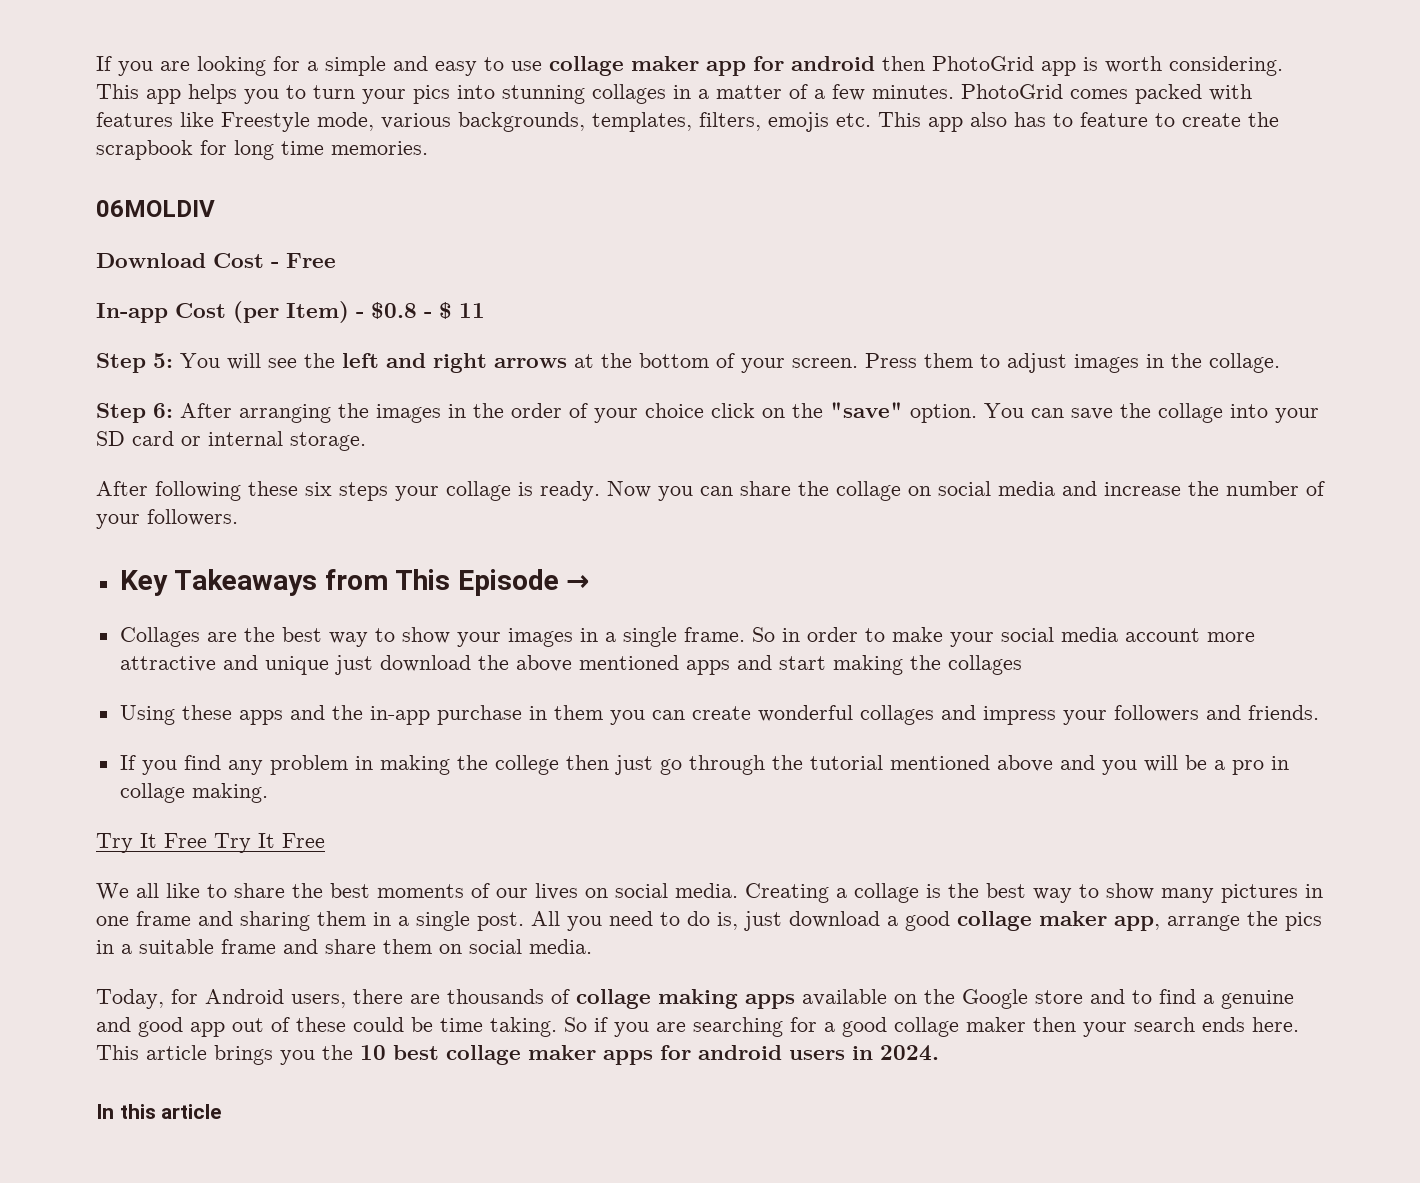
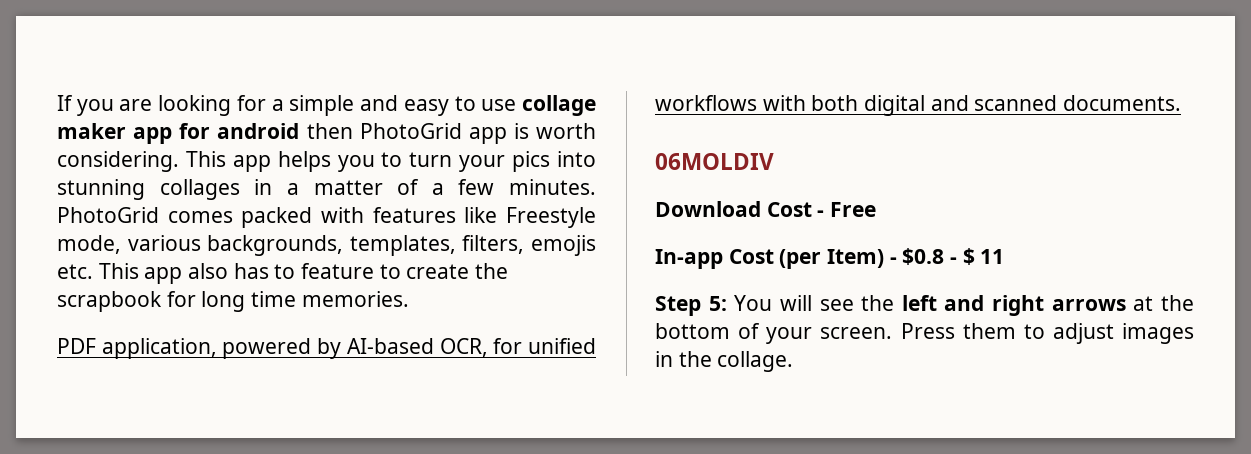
+ PDF application, powered by AI-based OCR, for unified workflows with both digital and scanned documents.
- Step 6: After arranging the images in the order of your choice click on the "save" option. You can save the collage into your SD card or internal storage.
- After following these six steps your collage is ready. Now you can share the collage on social media and increase the number of your followers.
- Key Takeaways from This Episode →
- Collages are the best way to show your images in a single frame. So in order to make your social media account more attractive and unique just download the above mentioned apps and start making the collages
- Using these apps and the in-app purchase in them you can create wonderful collages and impress your followers and friends.
- If you find any problem in making the college then just go through the tutorial mentioned above and you will be a pro in collage making.
- Try It Free Try It Free
- We all like to share the best moments of our lives on social media. Creating a collage is the best way to show many pictures in one frame and sharing them in a single post. All you need to do is, just download a good collage maker app, arrange the pics in a suitable frame and share them on social media.
- Today, for Android users, there are thousands of collage making apps available on the Google store and to find a genuine and good app out of these could be time taking. So if you are searching for a good collage maker then your search ends here. This article brings you the 10 best collage maker apps for android users in 2024.
- In this article

